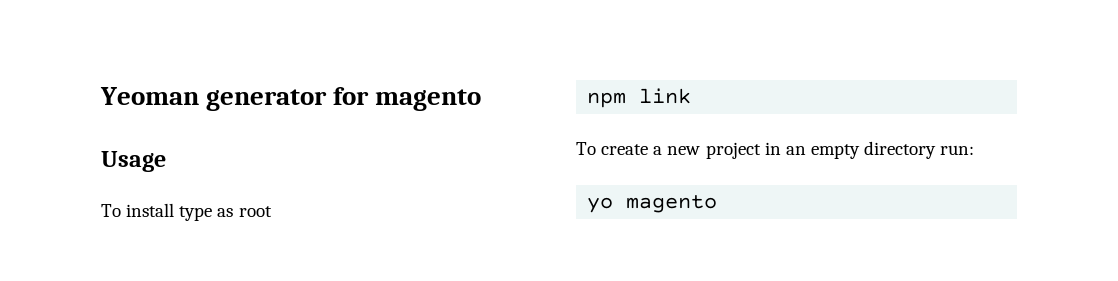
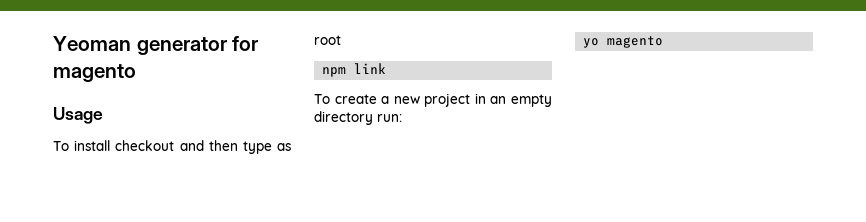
- To install type as root
+ To install checkout and then type as root

